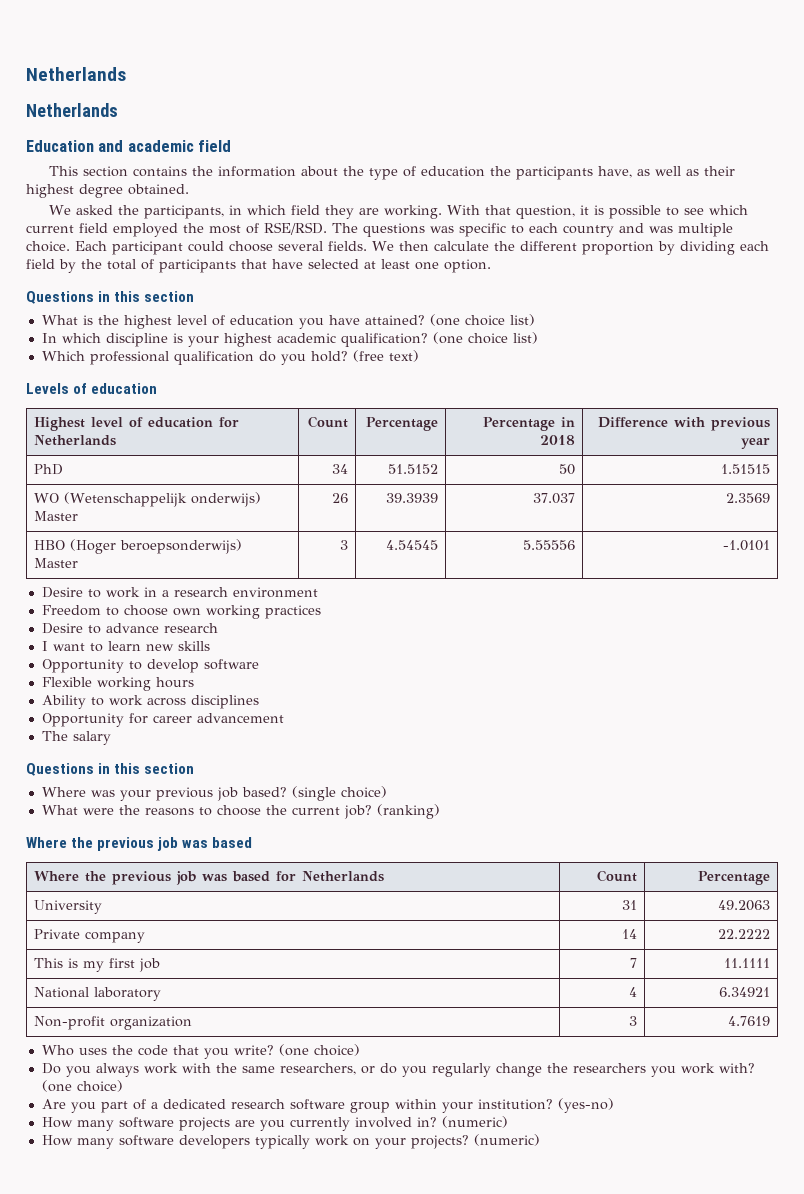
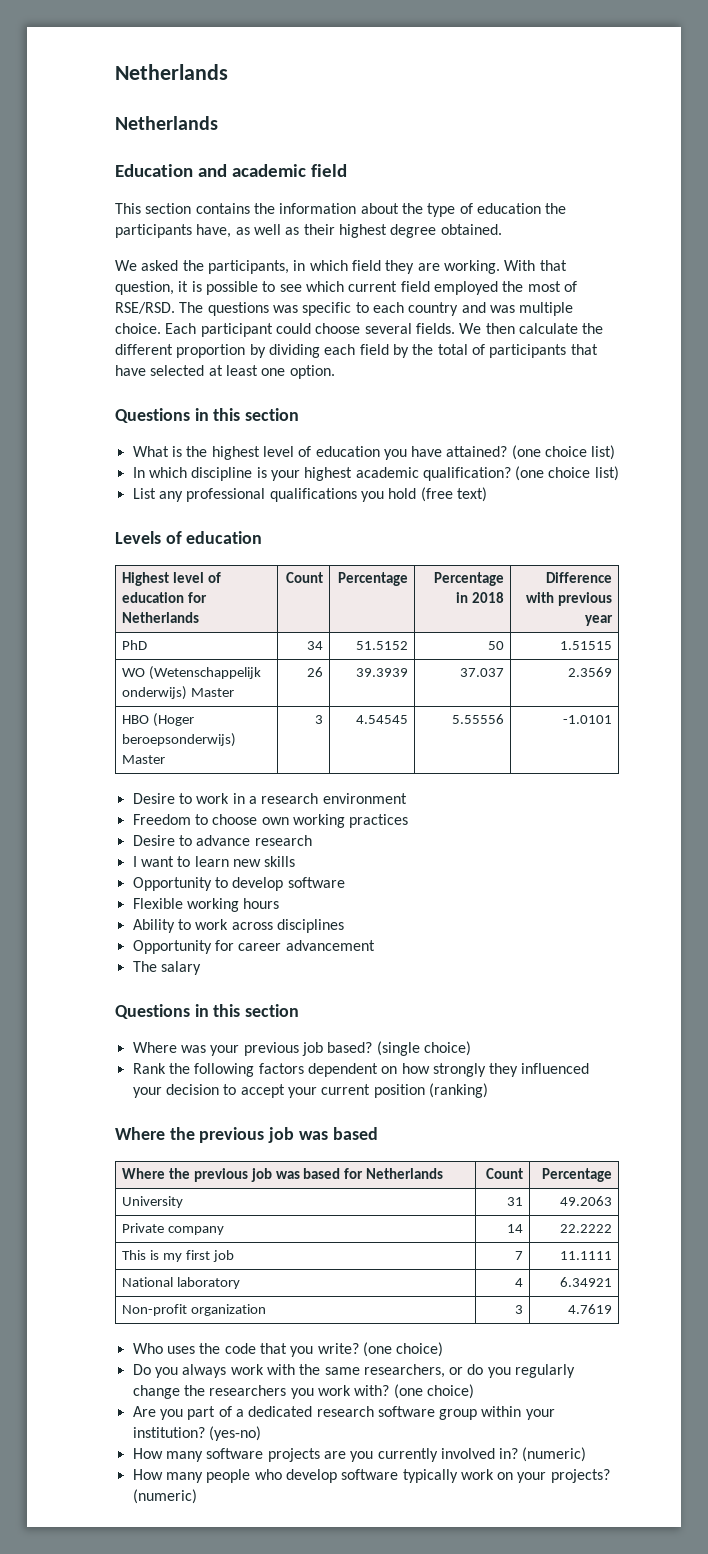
- Which professional qualification do you hold? (free text)
+ List any professional qualifications you hold (free text)
- What were the reasons to choose the current job? (ranking)
+ Rank the following factors dependent on how strongly they influenced your decision to accept your current position (ranking)
- How many software developers typically work on your projects?
+ How many people who develop software typically work on your projects?

